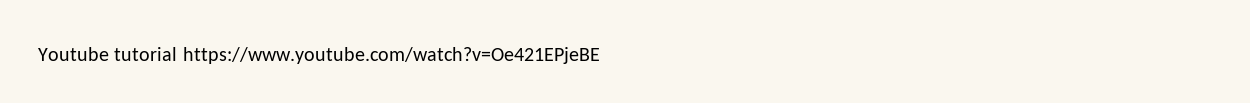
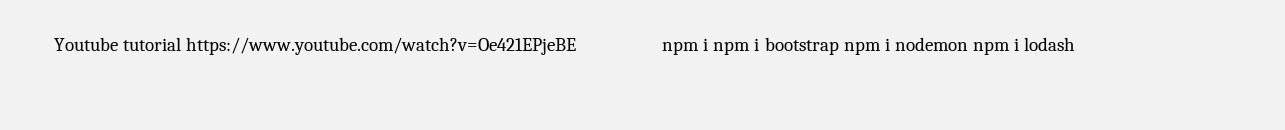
+ npm i npm i bootstrap npm i nodemon npm i lodash

